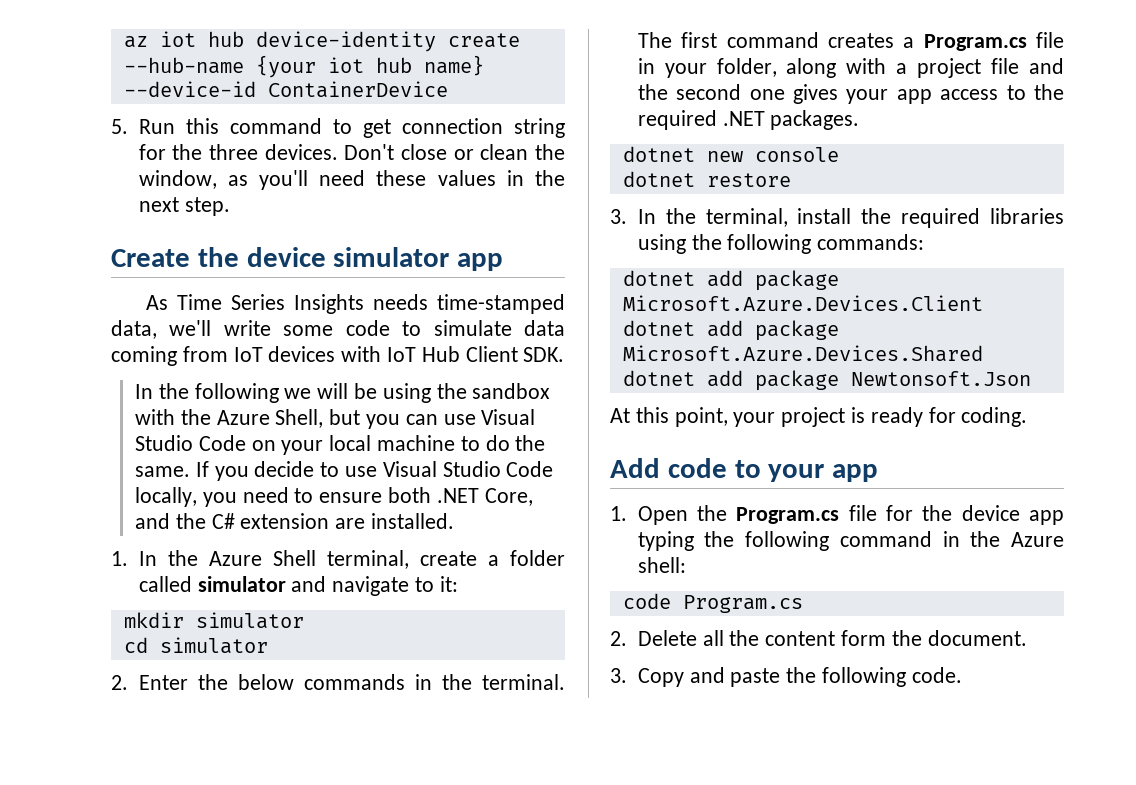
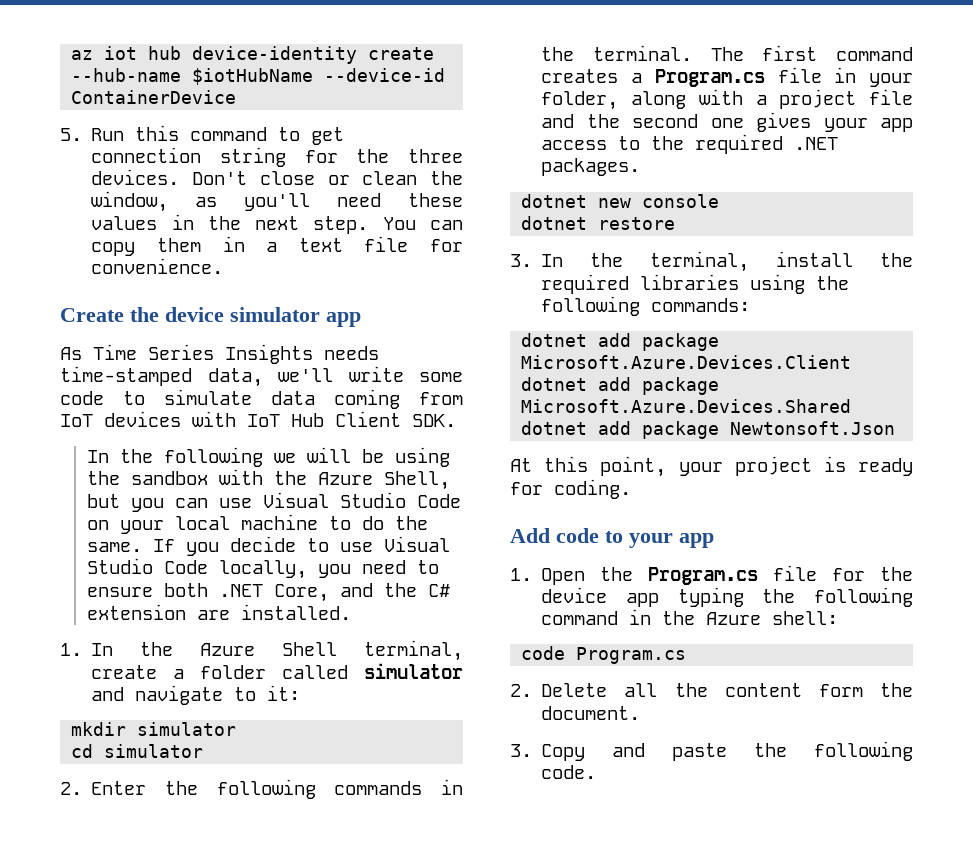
- az iot hub device-identity create --hub-name {your iot hub name} --device-id ContainerDevice
+ az iot hub device-identity create --hub-name $iotHubName --device-id ContainerDevice
+ You can copy them in a text file for convenience.
- 2. Enter the below commands in the terminal.
+ 2. Enter the following commands in the terminal.

